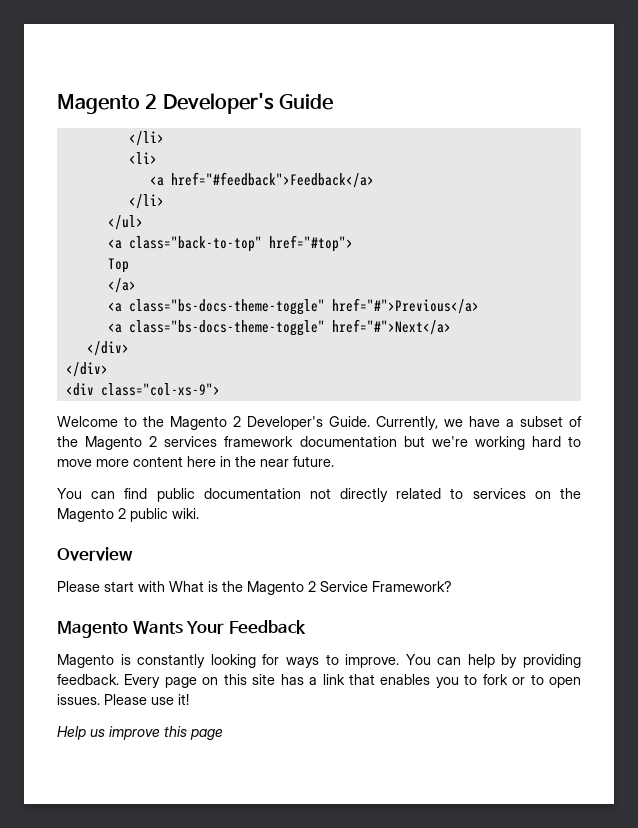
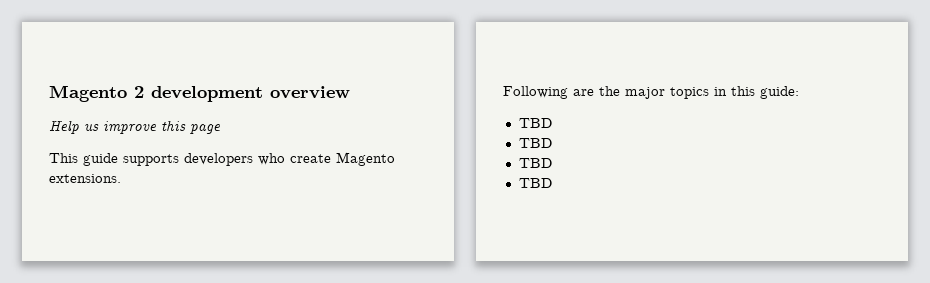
- Magento 2 Developer's Guide
- </li>
- <li>
- <a href="#feedback">Feedback</a>
- </li>
- </ul>
- <a class="back-to-top" href="#top">
- Top
- </a>
- <a class="bs-docs-theme-toggle" href="#">Previous</a>
- <a class="bs-docs-theme-toggle" href="#">Next</a>
- </div>
- </div>
- <div class="col-xs-9">
- Welcome to the Magento 2 Developer's Guide. Currently, we have a subset of the Magento 2 services framework documentation but we're working hard to move more content here in the near future.
- You can find public documentation not directly related to services on the Magento 2 public wiki.
- Overview
- Please start with What is the Magento 2 Service Framework?
- Magento Wants Your Feedback
- Magento is constantly looking for ways to improve. You can help by providing feedback. Every page on this site has a link that enables you to fork or to open issues. Please use it!
+ Magento 2 development overview
+ This guide supports developers who create Magento extensions.
+ Following are the major topics in this guide:
+ TBD
+ TBD
+ TBD
+ TBD

